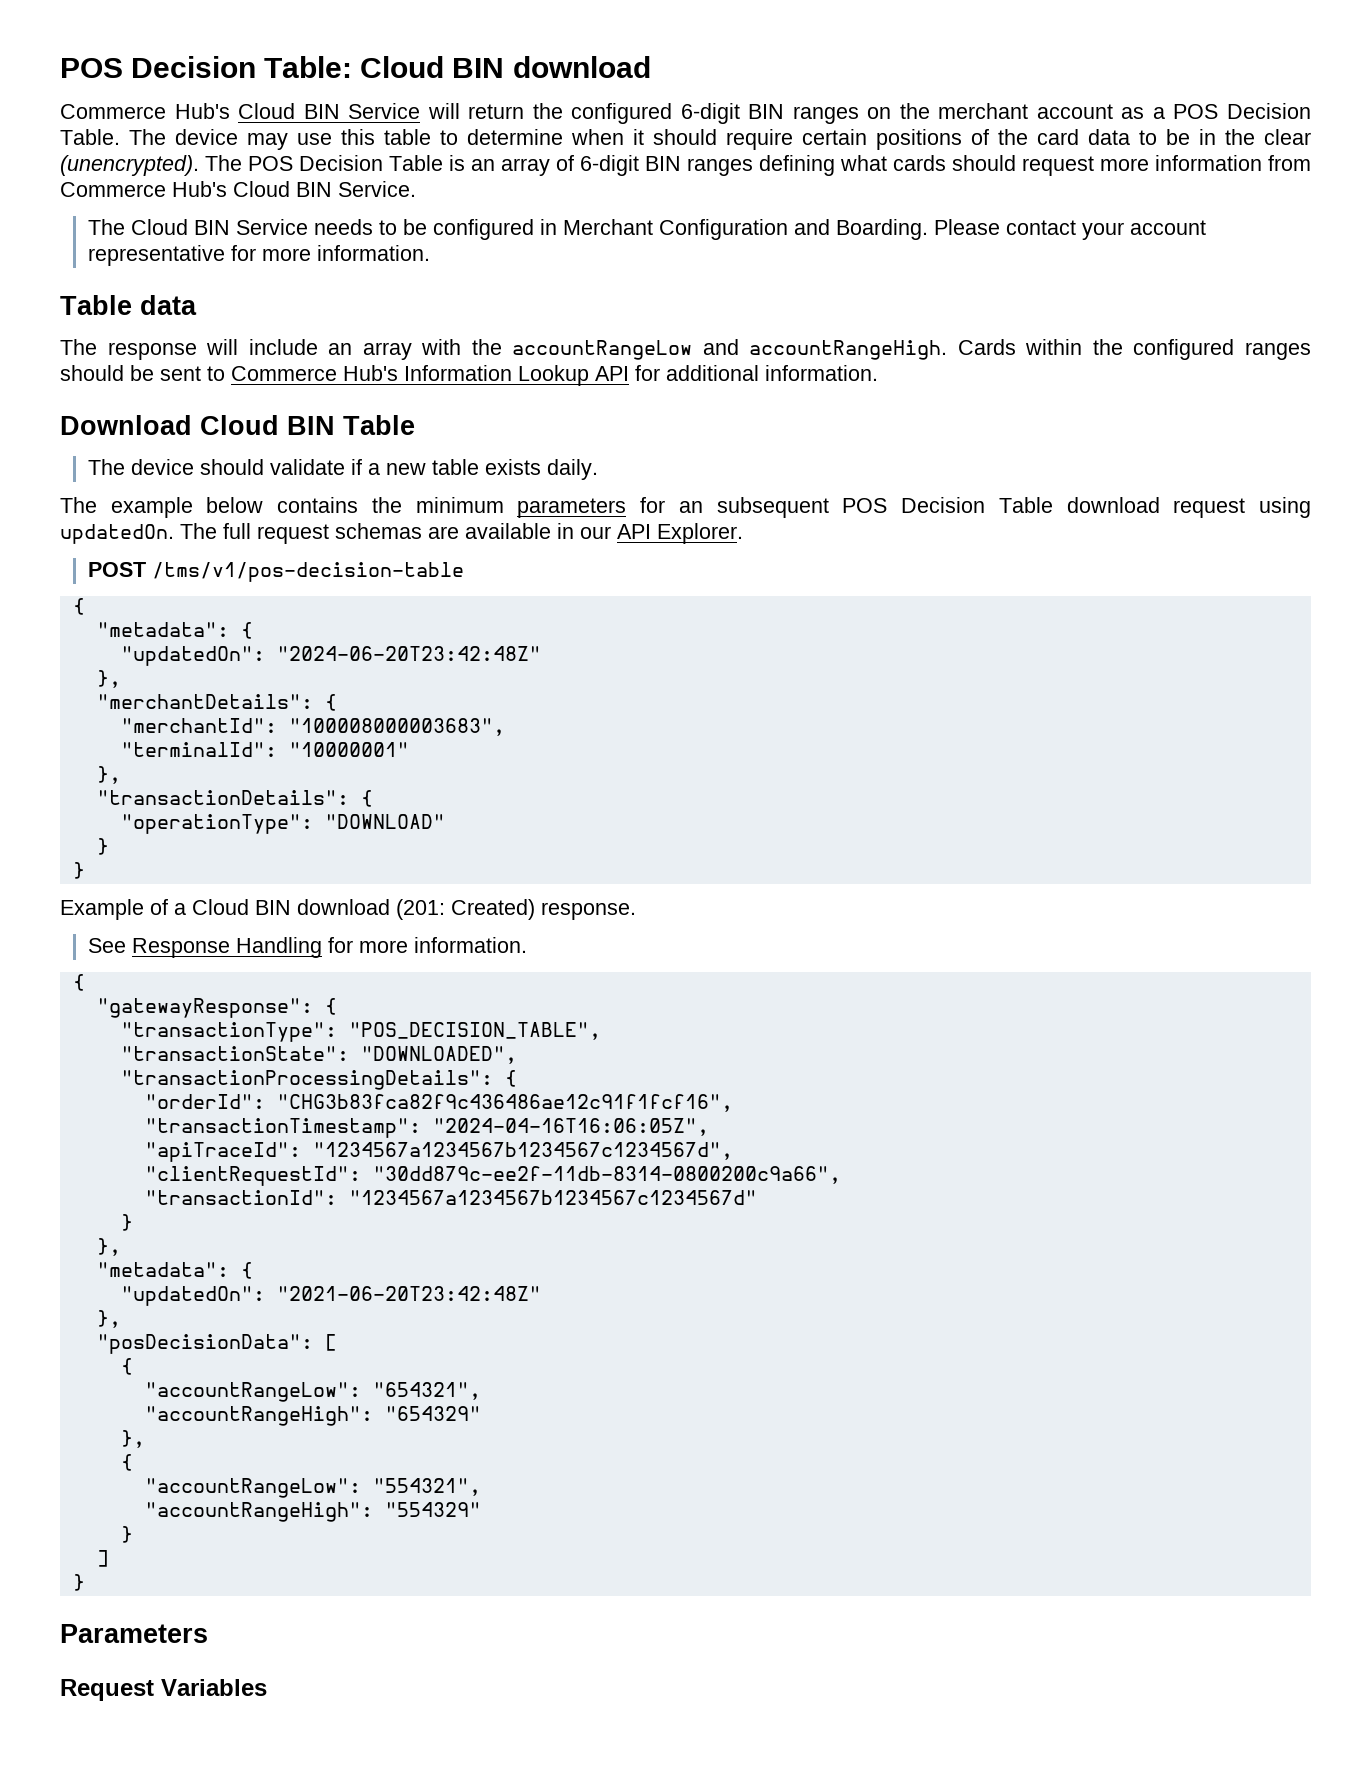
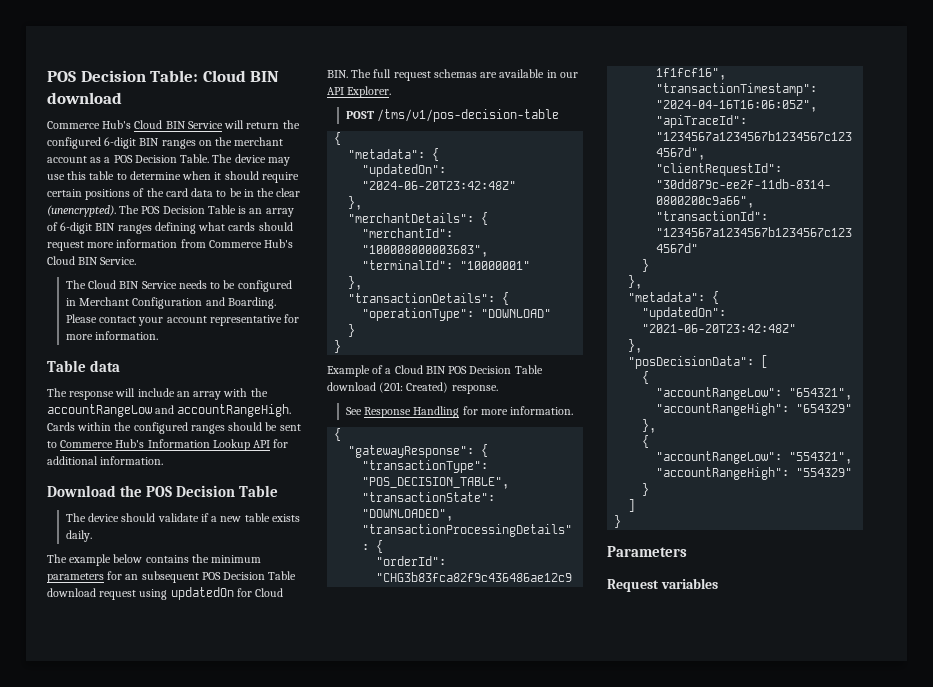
- Download Cloud BIN Table
+ Download the POS Decision Table
- The example below contains the minimum parameters for an subsequent POS Decision Table download request using updatedOn. The full request schemas are available in our API Explorer.
+ The example below contains the minimum parameters for an subsequent POS Decision Table download request using updatedOn for Cloud BIN. The full request schemas are available in our API Explorer.
- Example of a Cloud BIN download (201: Created) response.
+ Example of a Cloud BIN POS Decision Table download (201: Created) response.
- Request Variables
+ Request variables

